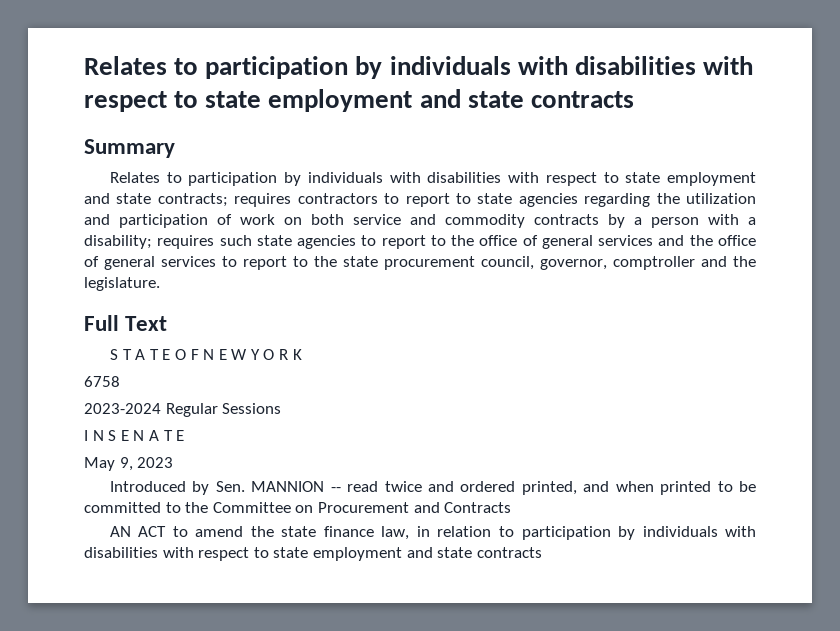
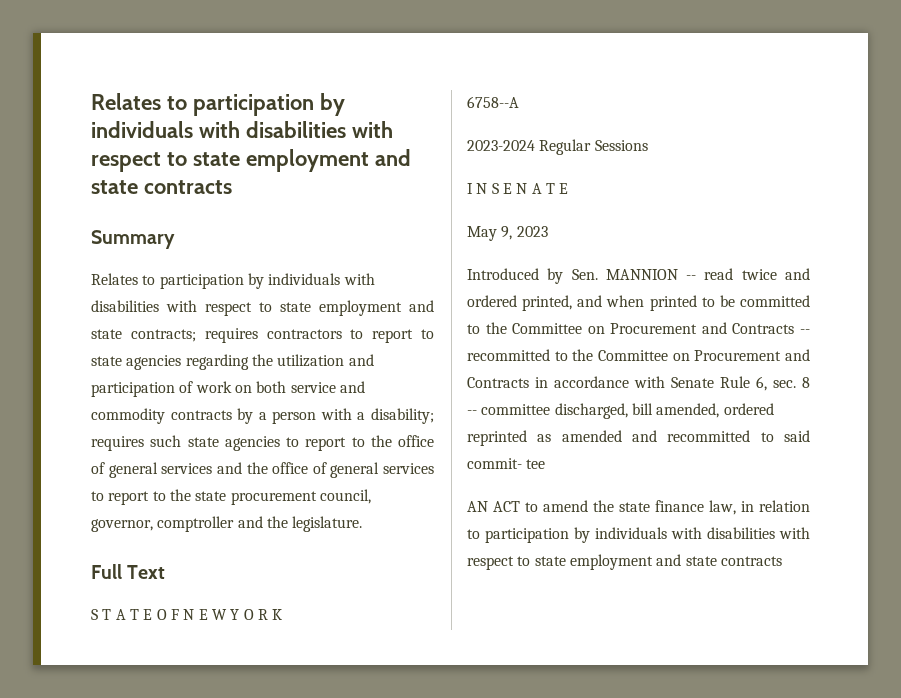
- 6758
+ 6758--A
- Introduced by Sen. MANNION -- read twice and ordered printed, and when printed to be committed to the Committee on Procurement and Contracts
+ Introduced by Sen. MANNION -- read twice and ordered printed, and when printed to be committed to the Committee on Procurement and Contracts -- recommitted to the Committee on Procurement and Contracts in accordance with Senate Rule 6, sec. 8 -- committee discharged, bill amended, ordered reprinted as amended and recommitted to said commit- tee

